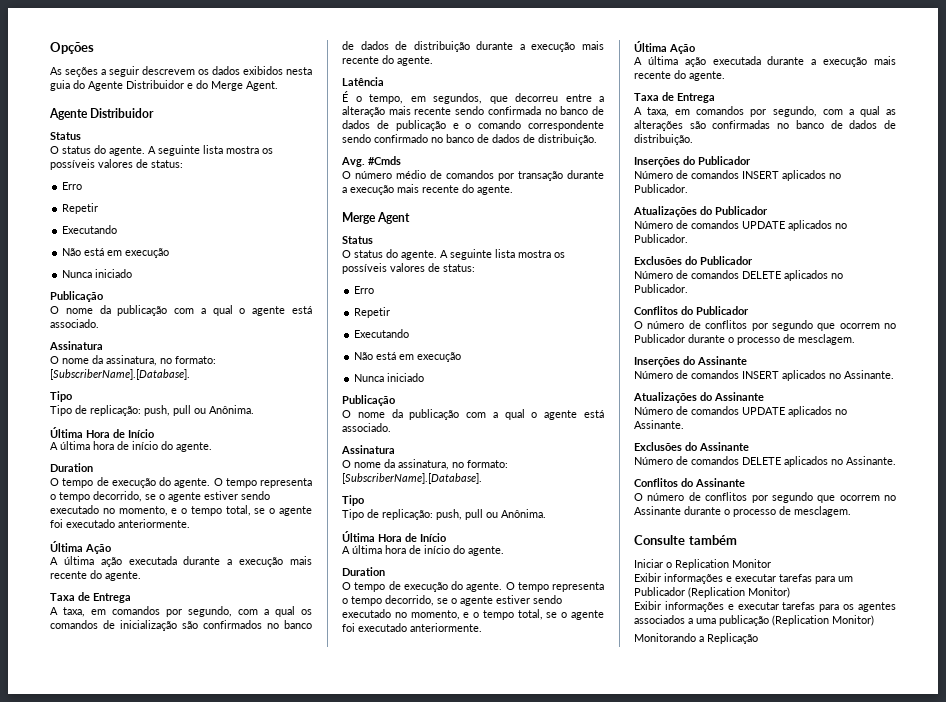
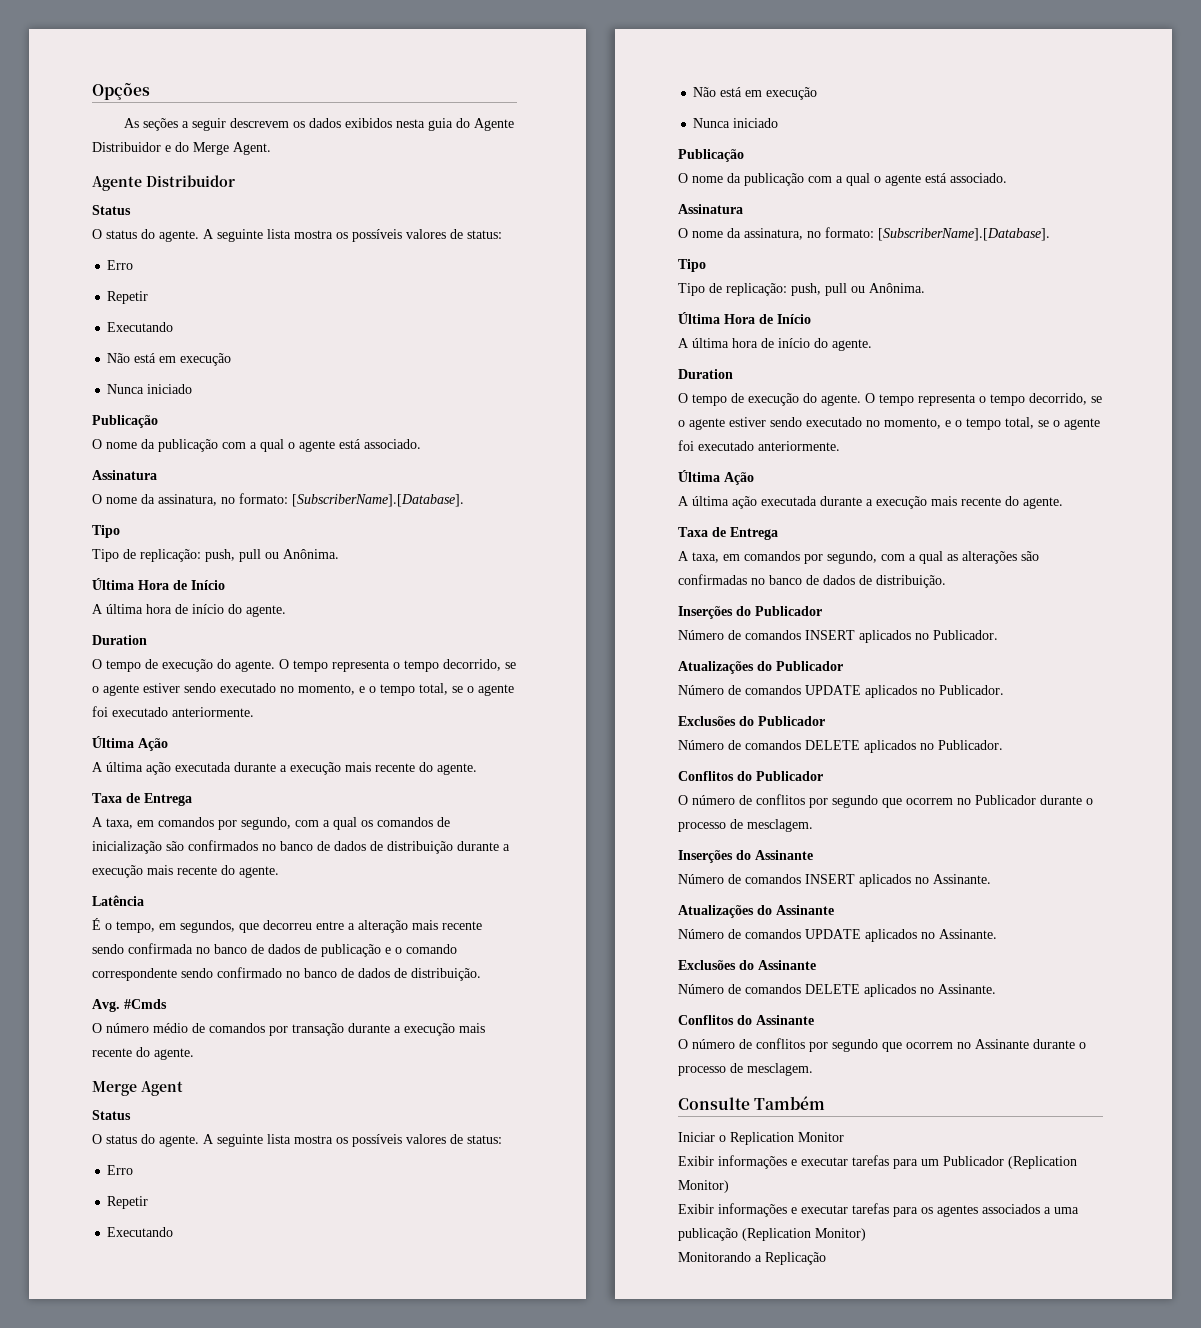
- Consulte também
+ Consulte Também

